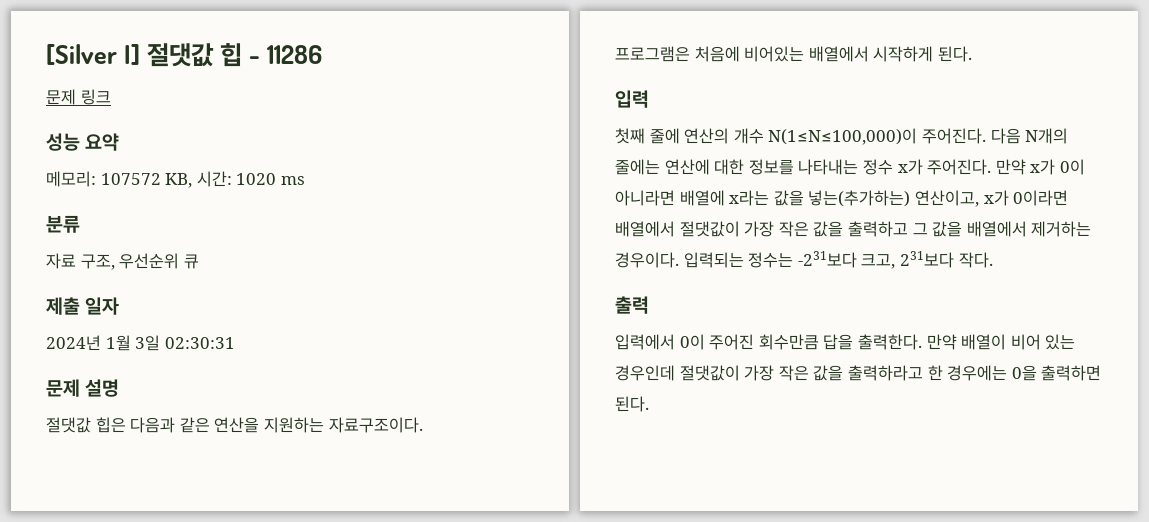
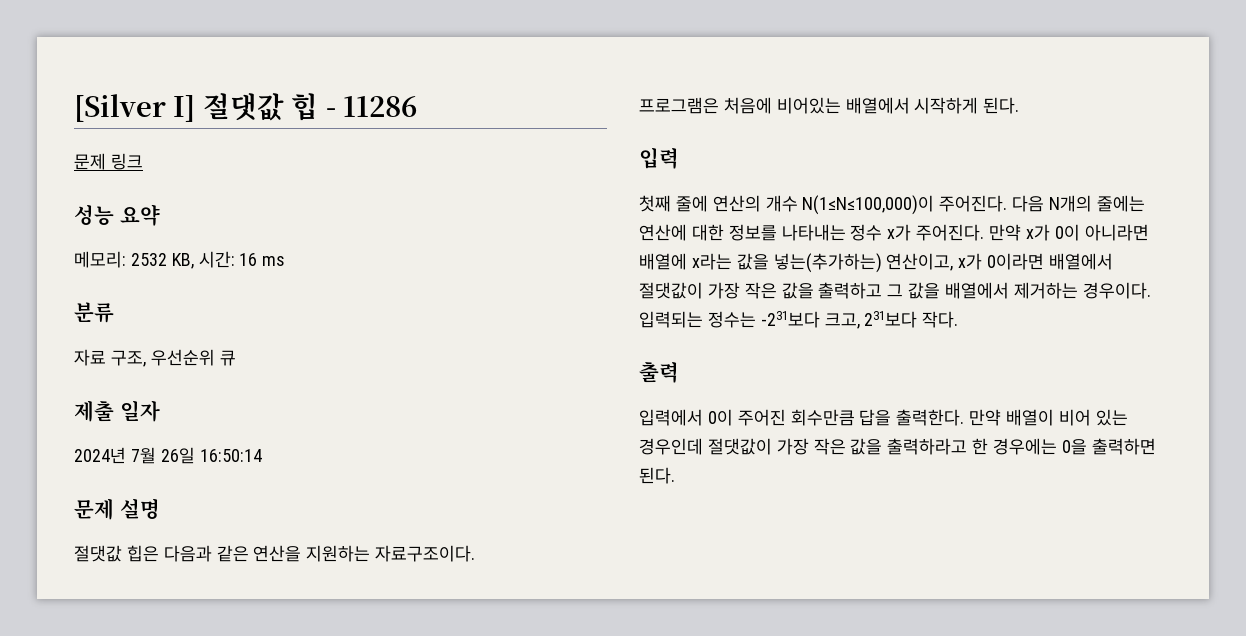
- 메모리: 107572 KB, 시간: 1020 ms
+ 메모리: 2532 KB, 시간: 16 ms
- 2024년 1월 3일 02:30:31
+ 2024년 7월 26일 16:50:14

